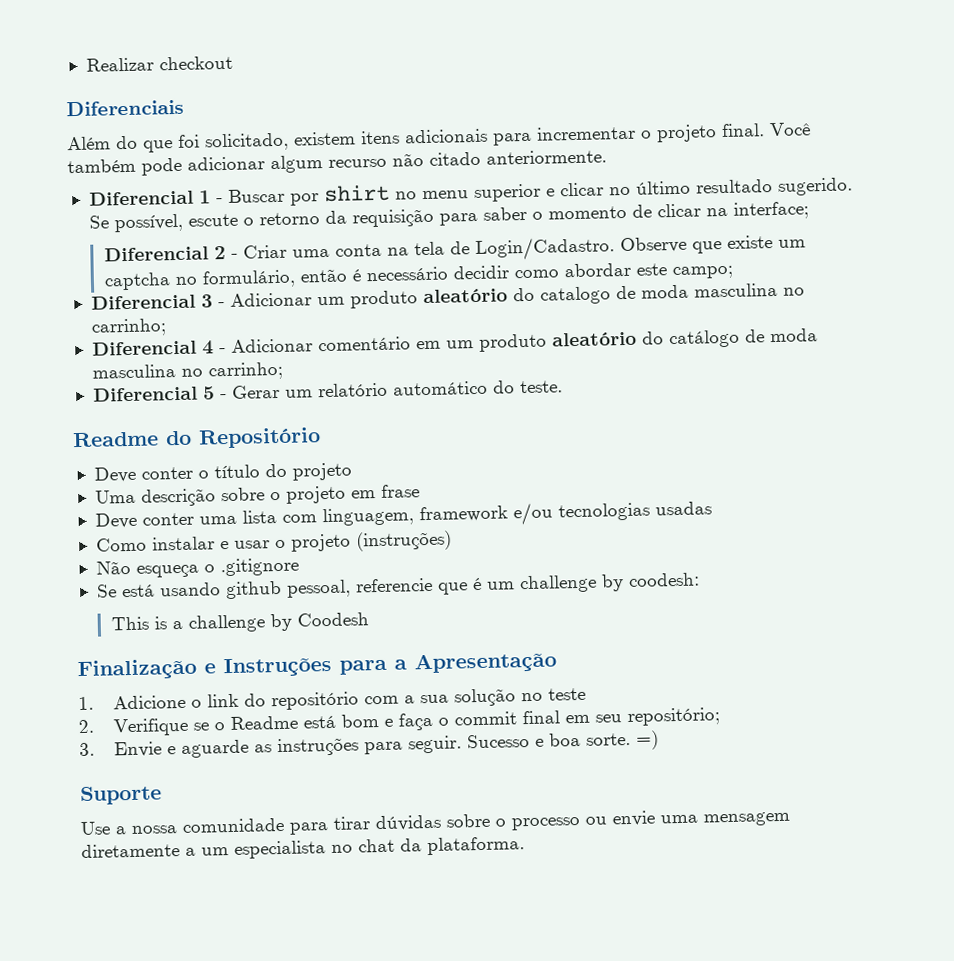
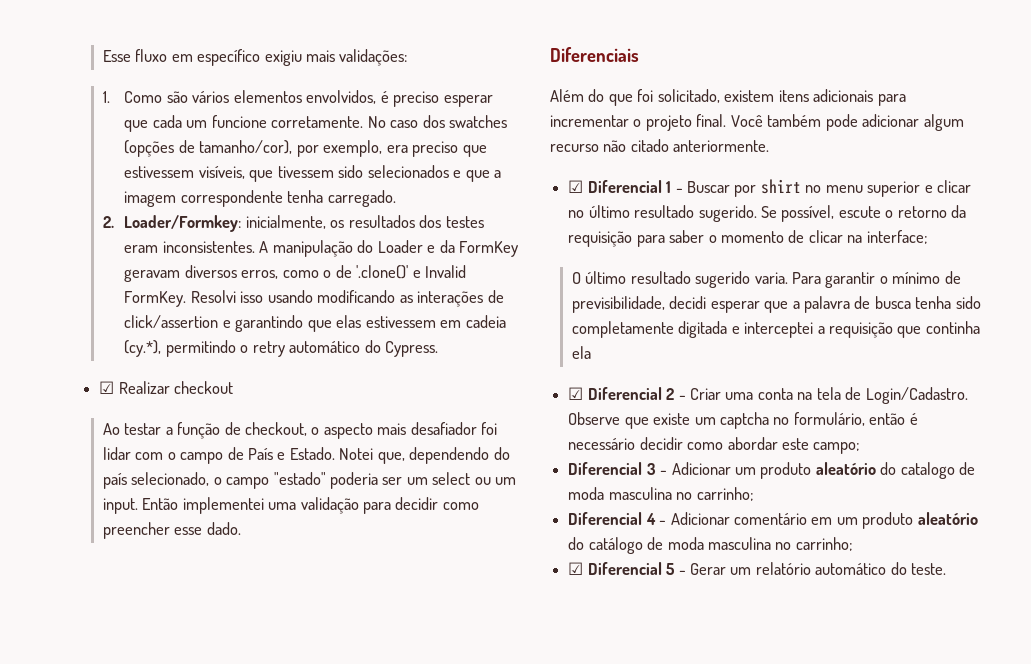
- Realizar checkout
+ Esse fluxo em específico exigiu mais validações:
+ 1. Como são vários elementos envolvidos, é preciso esperar que cada um funcione corretamente. No caso dos swatches (opções de tamanho/cor), por exemplo, era preciso que estivessem visíveis, que tivessem sido selecionados e que a imagem correspondente tenha carregado.
+ 2. Loader/Formkey: inicialmente, os resultados dos testes eram inconsistentes. A manipulação do Loader e da FormKey geravam diversos erros, como o de '.clone()' e Invalid FormKey. Resolvi isso usando modificando as interações de click/assertion e garantindo que elas estivessem em cadeia (cy.*), permitindo o retry automático do Cypress.
+ ☑ Realizar checkout
+ Ao testar a função de checkout, o aspecto mais desafiador foi lidar com o campo de País e Estado. Notei que, dependendo do país selecionado, o campo "estado" poderia ser um select ou um input. Então implementei uma validação para decidir como preencher esse dado.
- Diferencial 1 - Buscar por shirt no menu superior e clicar no último resultado sugerido.
+ ☑ Diferencial 1 - Buscar por shirt no menu superior e clicar no último resultado sugerido.
- Diferencial 2 - Criar uma conta na tela de Login/Cadastro.
+ O último resultado sugerido varia. Para garantir o mínimo de previsibilidade, decidi esperar que a palavra de busca tenha sido completamente digitada e interceptei a requisição que continha ela
+ ☑ Diferencial 2 - Criar uma conta na tela de Login/Cadastro.
- Diferencial 5 - Gerar um relatório automático do teste.
+ ☑ Diferencial 5 - Gerar um relatório automático do teste.
- Readme do Repositório
- Deve conter o título do projeto
- Uma descrição sobre o projeto em frase
- Deve conter uma lista com linguagem, framework e/ou tecnologias usadas
- Como instalar e usar o projeto (instruções)
- Não esqueça o .gitignore
- Se está usando github pessoal, referencie que é um challenge by coodesh:
- This is a challenge by Coodesh
- Finalização e Instruções para a Apresentação
- 1. Adicione o link do repositório com a sua solução no teste
- 2. Verifique se o Readme está bom e faça o commit final em seu repositório;
- 3. Envie e aguarde as instruções para seguir. Sucesso e boa sorte. =)
- Suporte
- Use a nossa comunidade para tirar dúvidas sobre o processo ou envie uma mensagem diretamente a um especialista no chat da plataforma.

